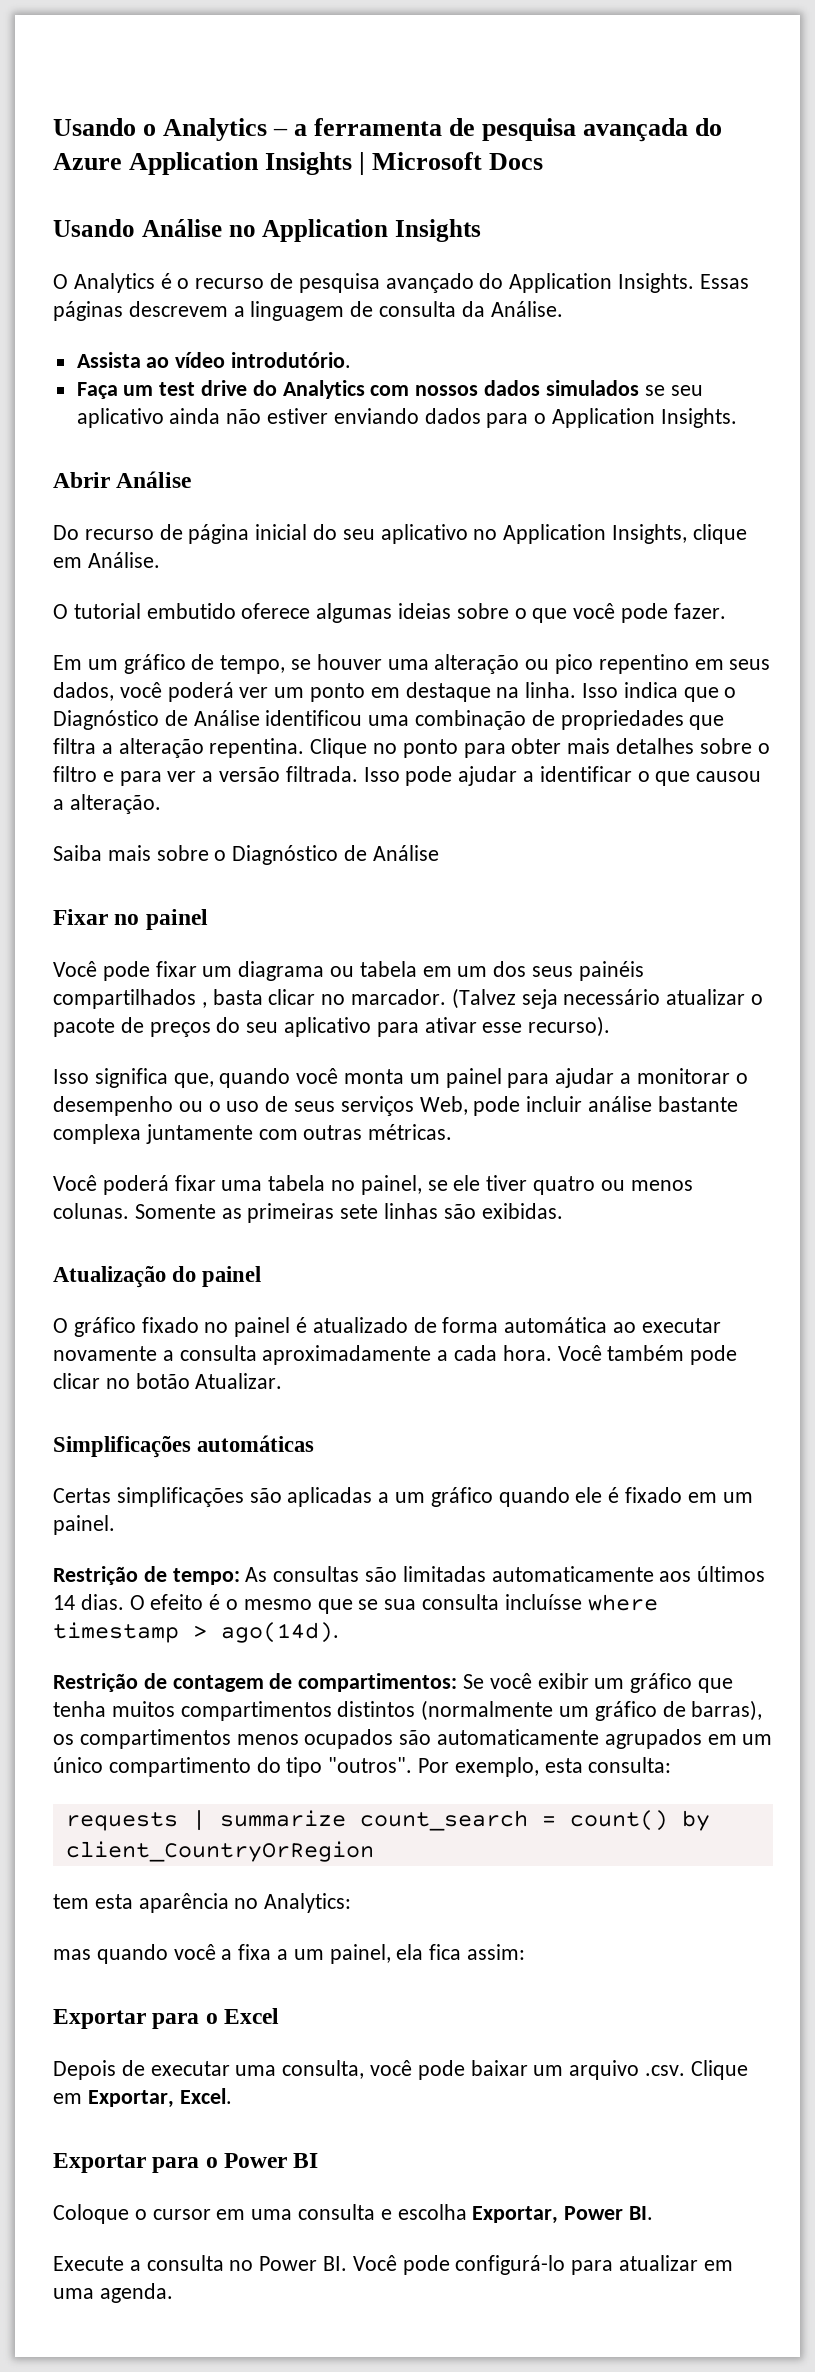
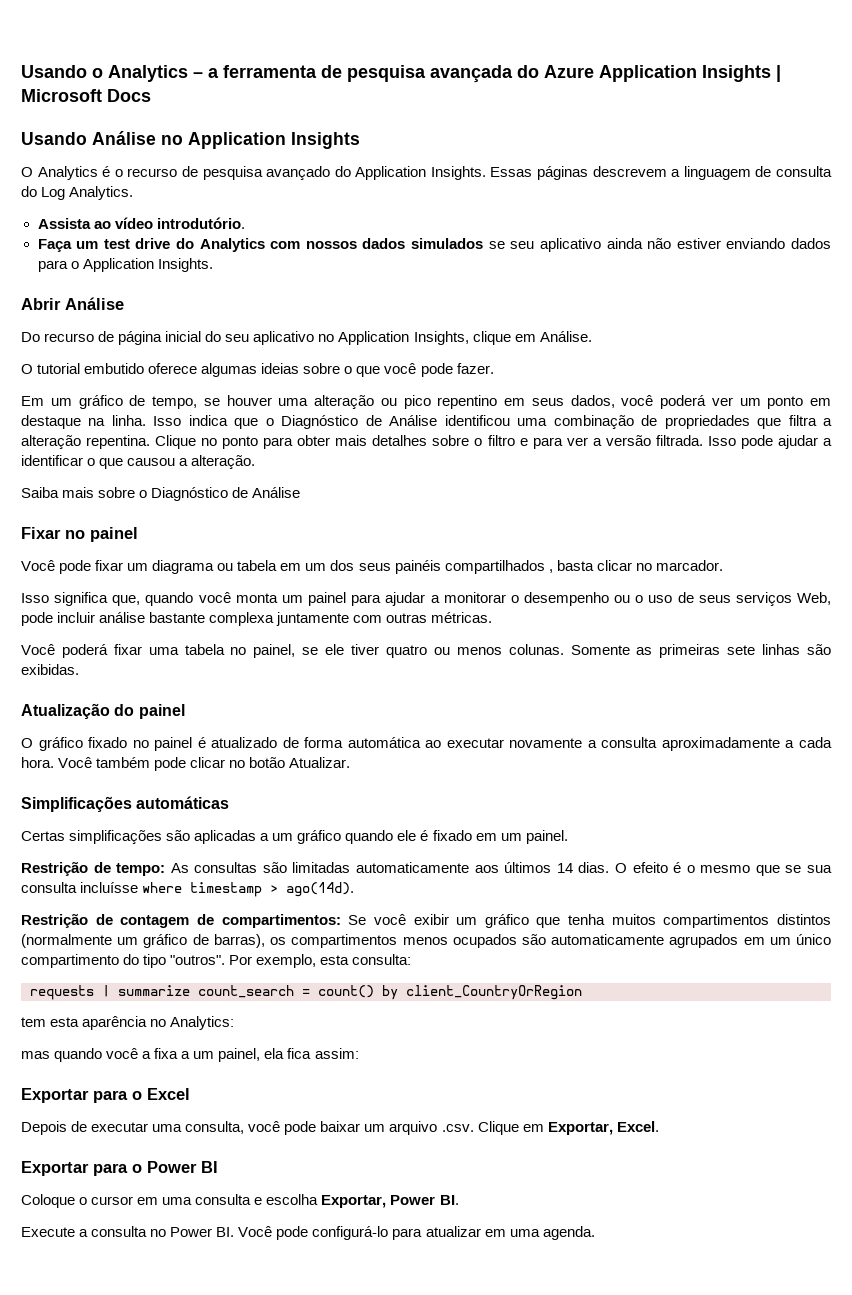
- Essas páginas descrevem a linguagem de consulta da Análise.
+ Essas páginas descrevem a linguagem de consulta do Log Analytics.
- (Talvez seja necessário atualizar o pacote de preços do seu aplicativo para ativar esse recurso).

